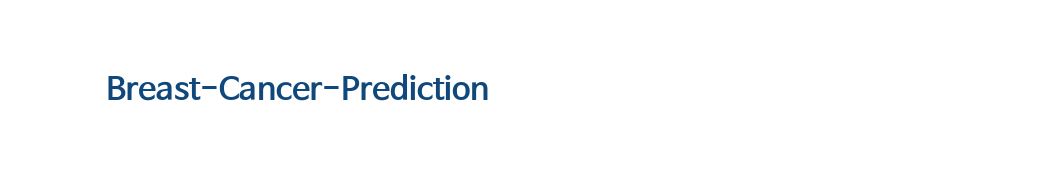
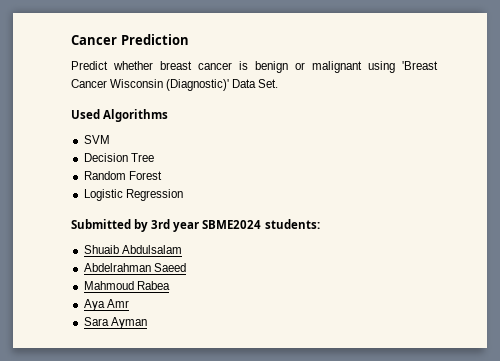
- Breast-Cancer-Prediction
+ Cancer Prediction
+ Predict whether breast cancer is benign or malignant using 'Breast Cancer Wisconsin (Diagnostic)' Data Set.
+ Used Algorithms
+ SVM
+ Decision Tree
+ Random Forest
+ Logistic Regression
+ Submitted by 3rd year SBME2024 students:
+ Shuaib Abdulsalam
+ Abdelrahman Saeed
+ Mahmoud Rabea
+ Aya Amr
+ Sara Ayman

